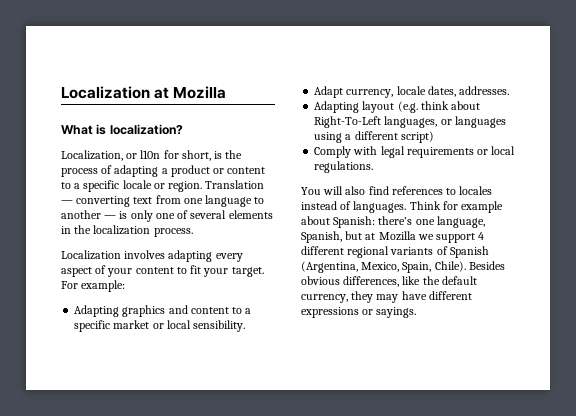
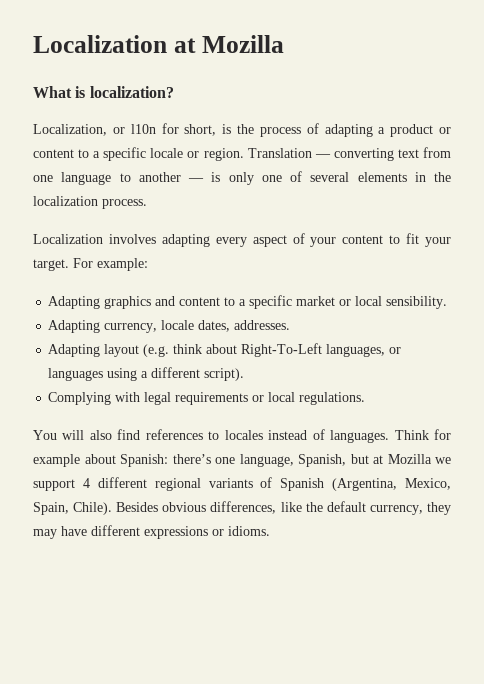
- Adapt currency, locale dates, addresses.
+ Adapting currency, locale dates, addresses.
- Adapting layout (e.g. think about Right-To-Left languages, or languages using a different script)
- Comply with legal requirements or local regulations.
+ Adapting layout (e.g. think about Right-To-Left languages, or languages using a different script).
+ Complying with legal requirements or local regulations.
- Besides obvious differences, like the default currency, they may have different expressions or sayings.
+ Besides obvious differences, like the default currency, they may have different expressions or idioms.

